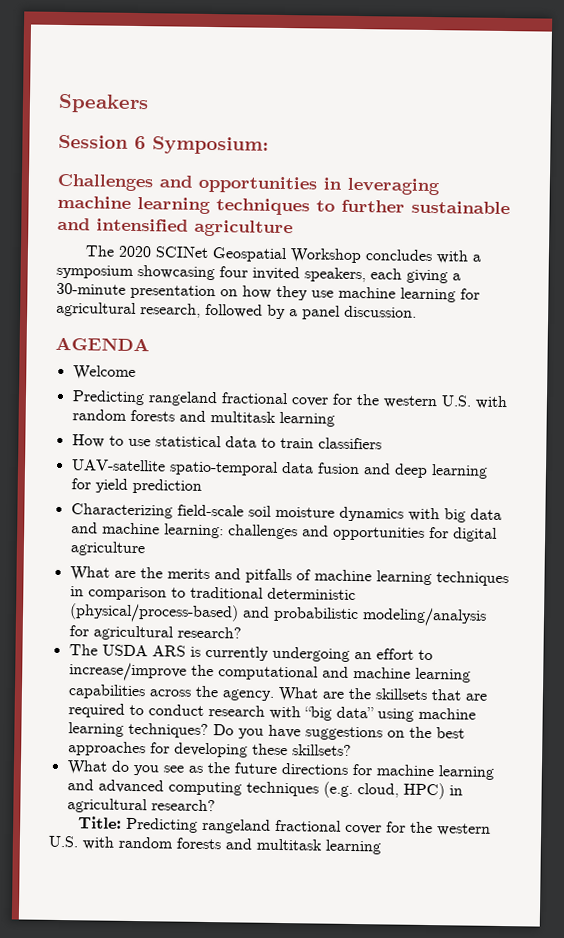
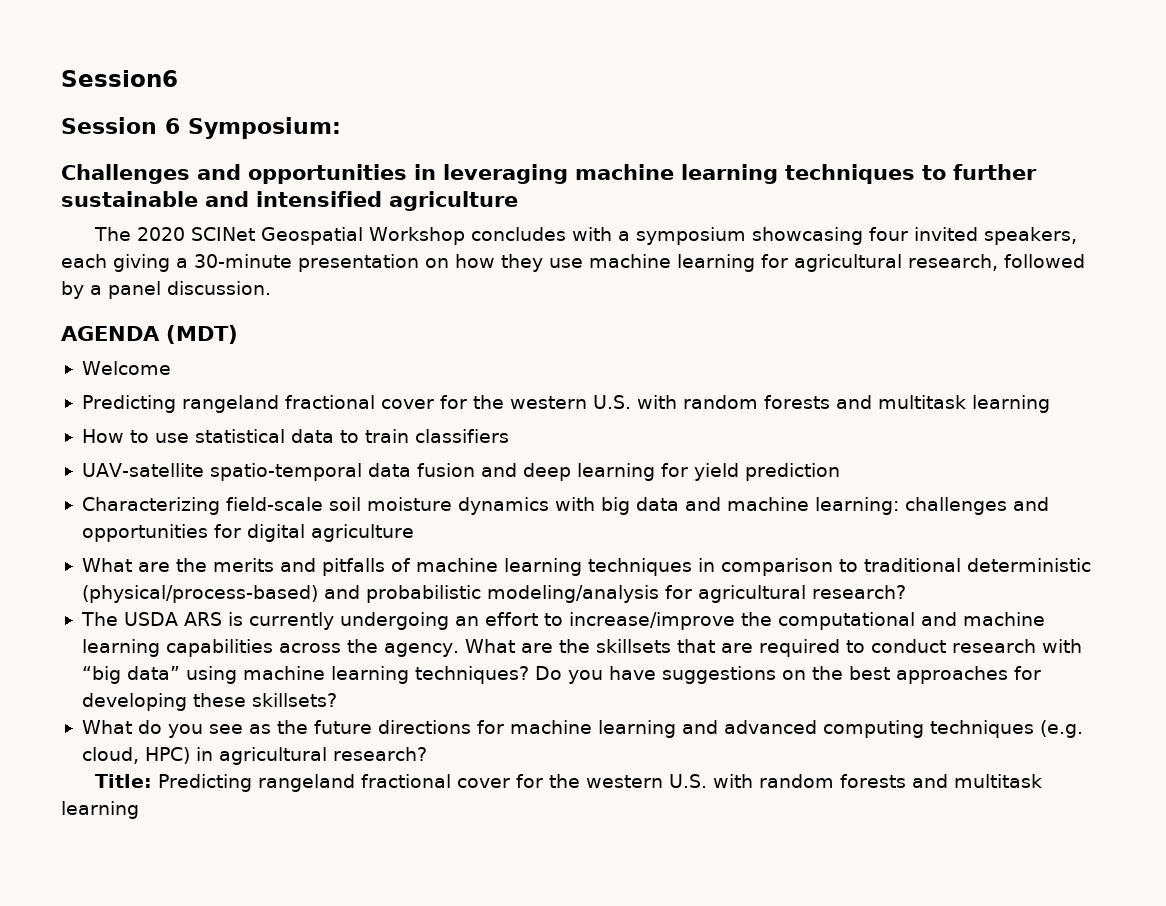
- Speakers
+ Session6
- AGENDA
+ AGENDA (MDT)

